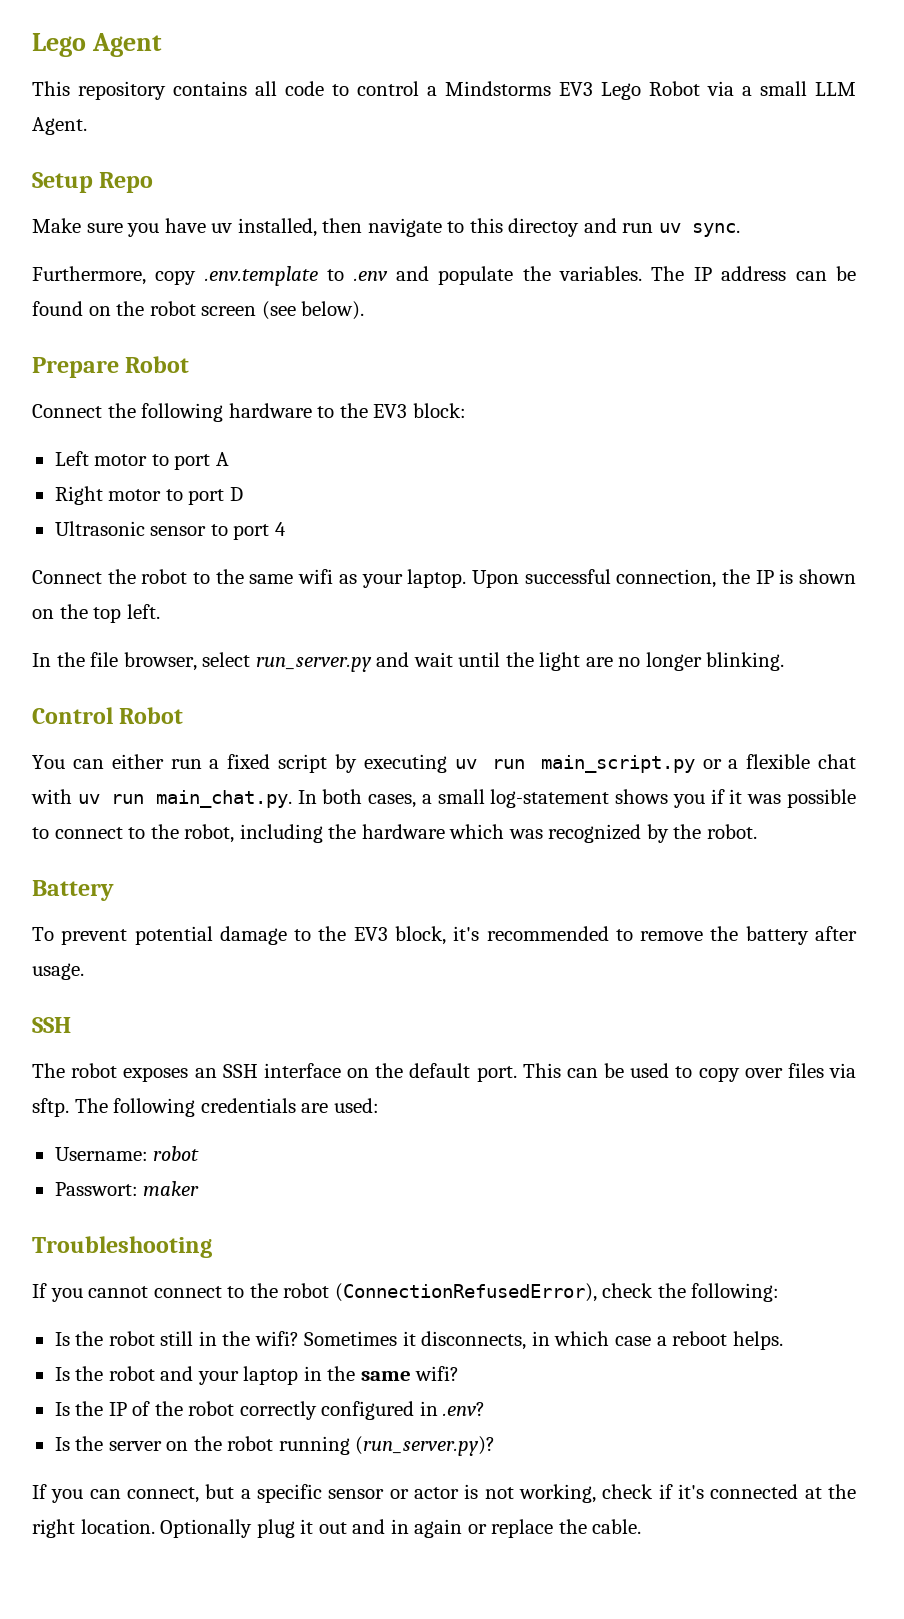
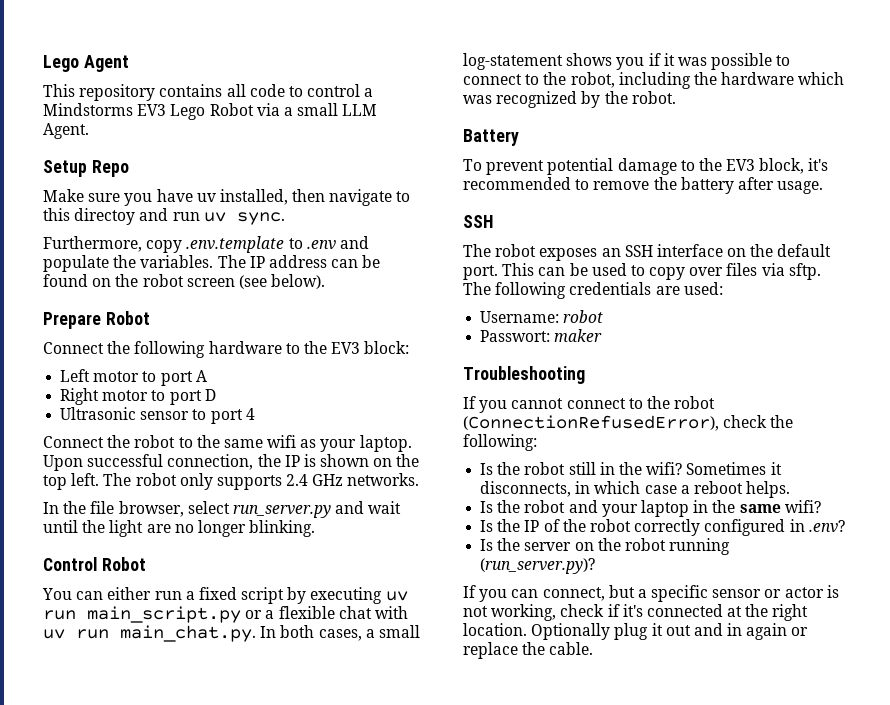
+ The robot only supports 2.4 GHz networks.

